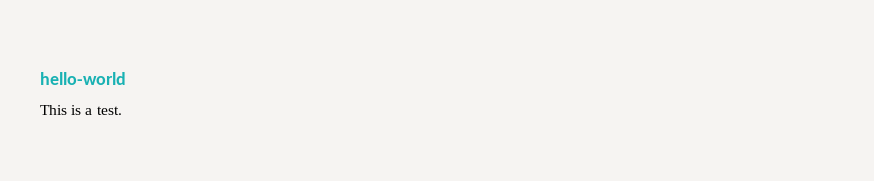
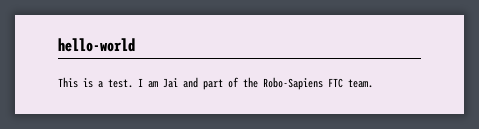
+ I am Jai and part of the Robo-Sapiens FTC team.

